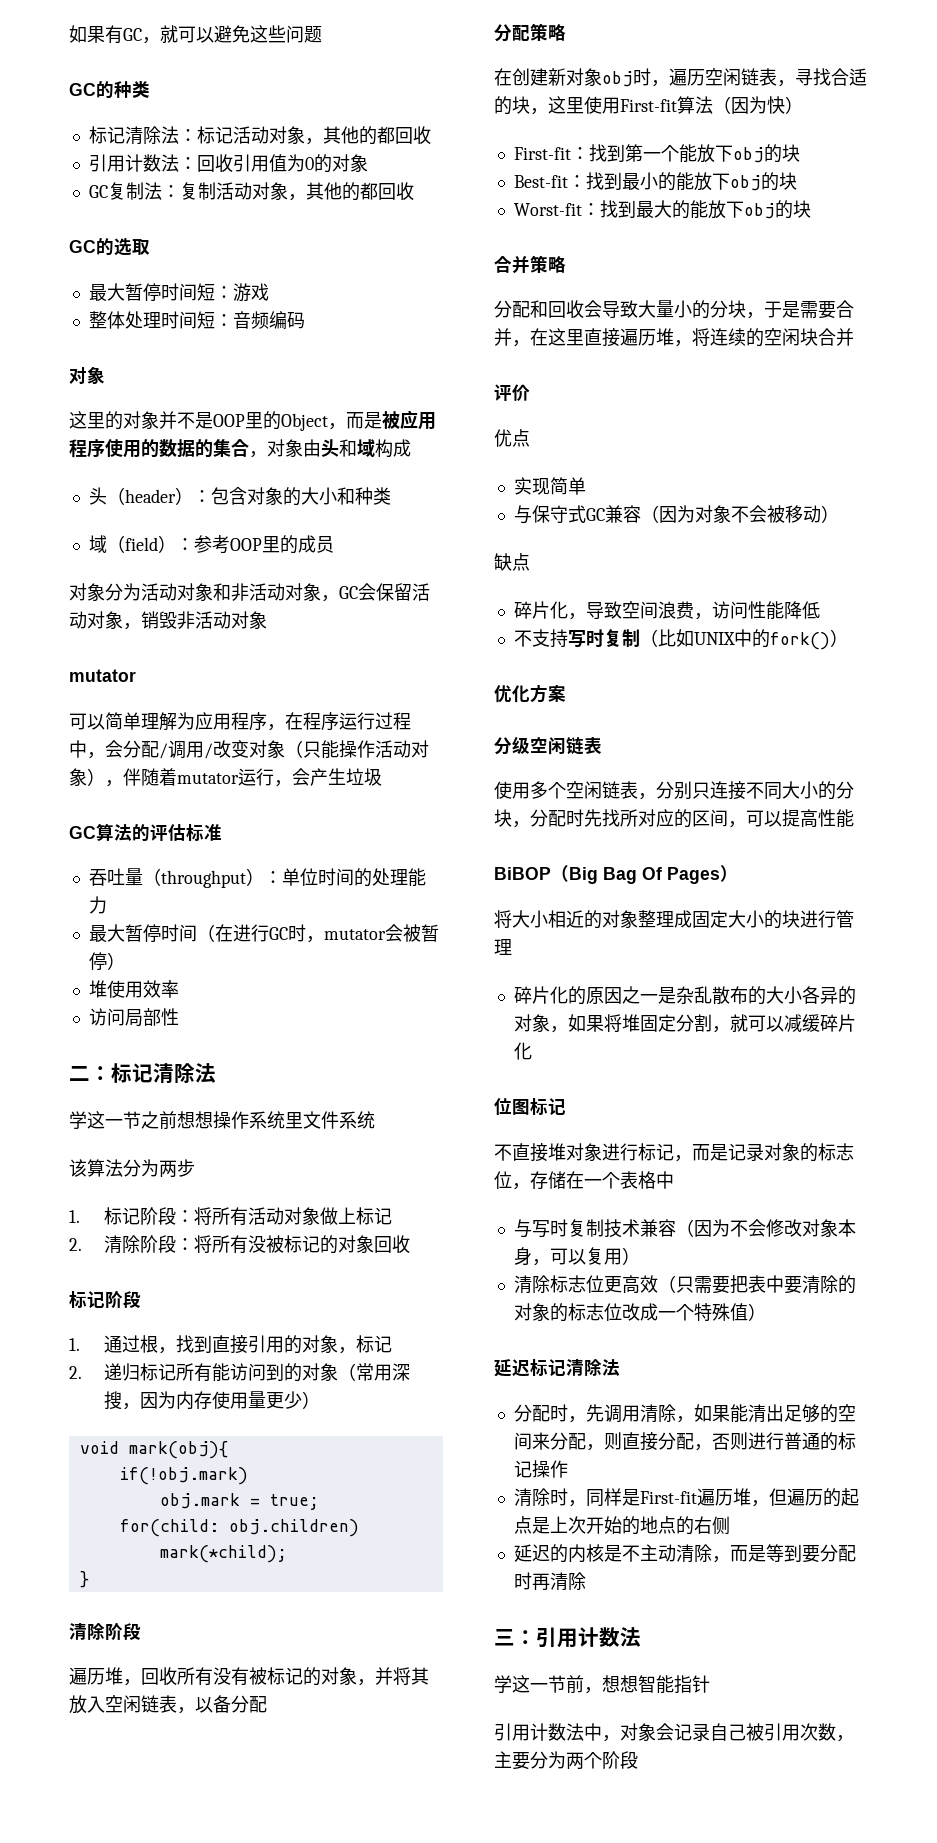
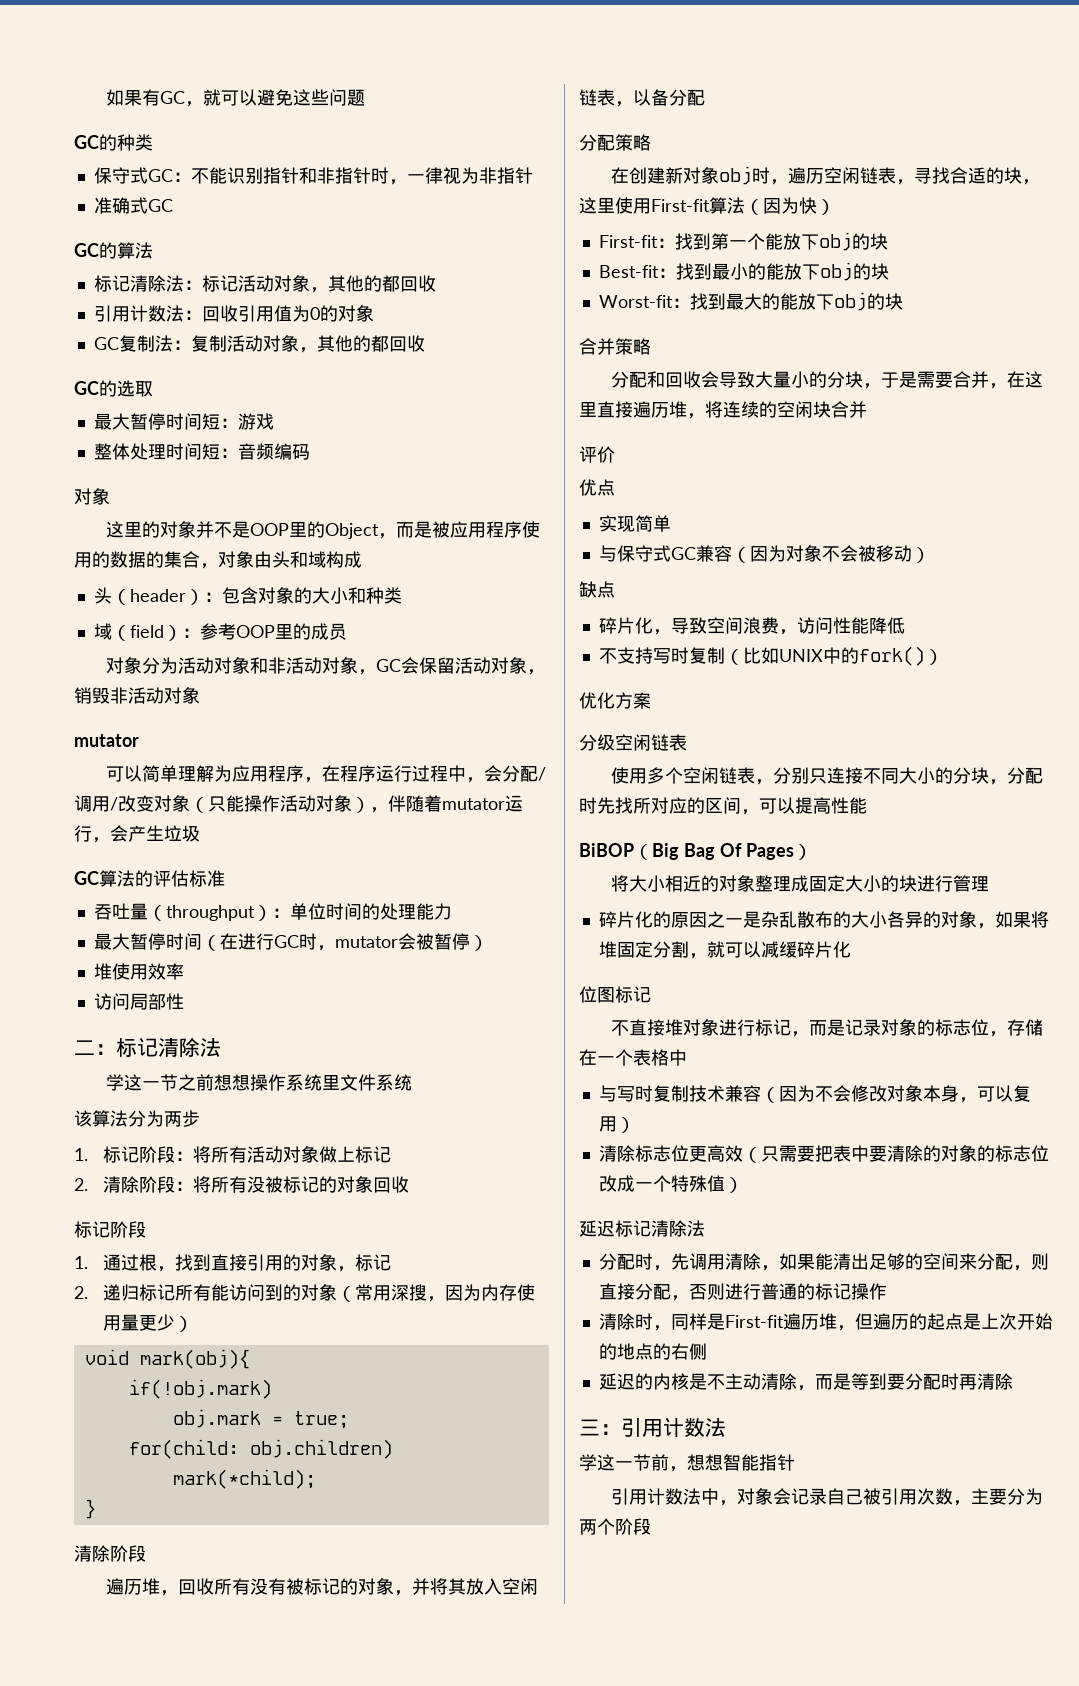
+ 保守式GC：不能识别指针和非指针时，一律视为非指针
+ 准确式GC
+ GC的算法

